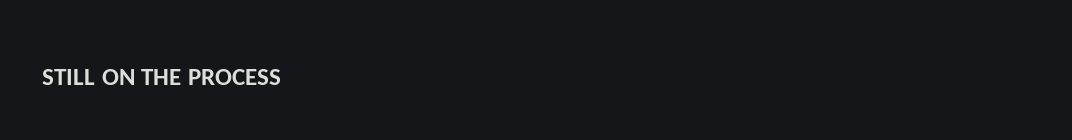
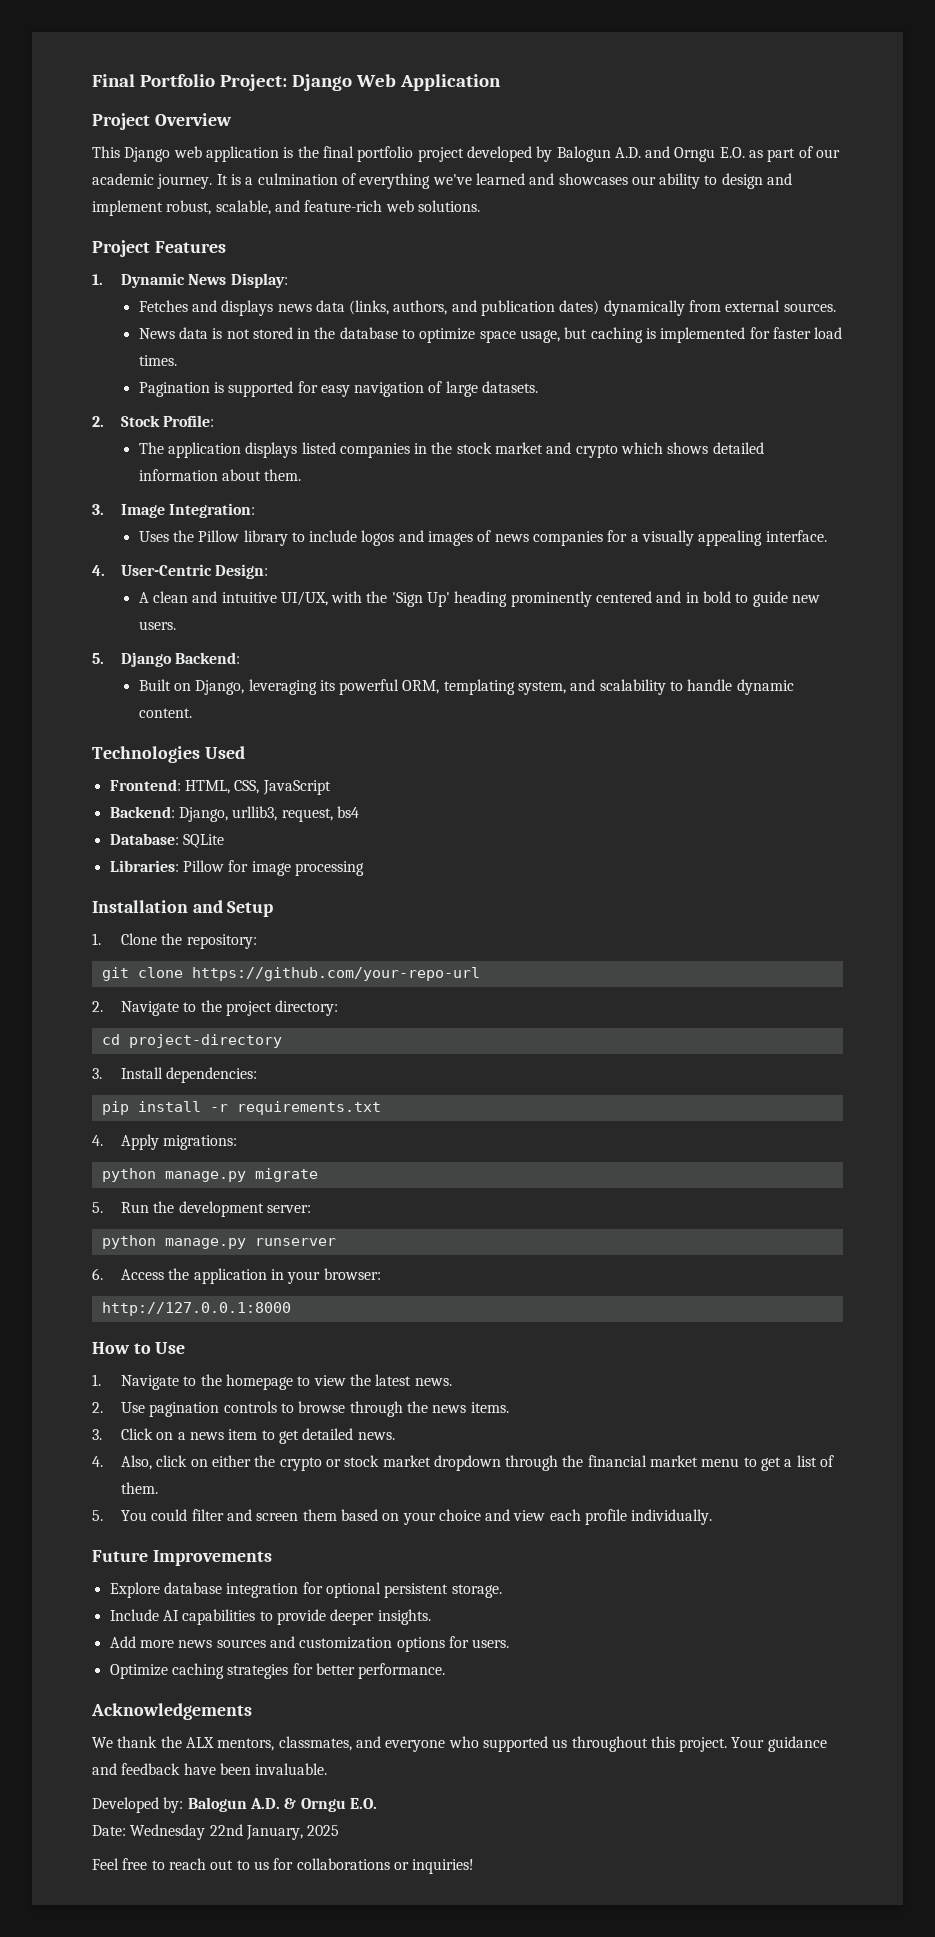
- STILL ON THE PROCESS
+ Final Portfolio Project: Django Web Application
+ Project Overview
+ This Django web application is the final portfolio project developed by Balogun A.D. and Orngu E.O. as part of our academic journey. It is a culmination of everything we've learned and showcases our ability to design and implement robust, scalable, and feature-rich web solutions.
+ Project Features
+ 1. Dynamic News Display:
+ Fetches and displays news data (links, authors, and publication dates) dynamically from external sources.
+ News data is not stored in the database to optimize space usage, but caching is implemented for faster load times.
+ Pagination is supported for easy navigation of large datasets.
+ 2. Stock Profile:
+ The application displays listed companies in the stock market and crypto which shows detailed information about them.
+ 3. Image Integration:
+ Uses the Pillow library to include logos and images of news companies for a visually appealing interface.
+ 4. User-Centric Design:
+ A clean and intuitive UI/UX, with the 'Sign Up' heading prominently centered and in bold to guide new users.
+ 5. Django Backend:
+ Built on Django, leveraging its powerful ORM, templating system, and scalability to handle dynamic content.
+ Technologies Used
+ Frontend: HTML, CSS, JavaScript
+ Backend: Django, urllib3, request, bs4
+ Database: SQLite
+ Libraries: Pillow for image processing
+ Installation and Setup
+ 1. Clone the repository:
+ git clone https://github.com/your-repo-url
+ 2. Navigate to the project directory:
+ cd project-directory
+ 3. Install dependencies:
+ pip install -r requirements.txt
+ 4. Apply migrations:
+ python manage.py migrate
+ 5. Run the development server:
+ python manage.py runserver
+ 6. Access the application in your browser:
+ http://127.0.0.1:8000
+ How to Use
+ 1. Navigate to the homepage to view the latest news.
+ 2. Use pagination controls to browse through the news items.
+ 3. Click on a news item to get detailed news.
+ 4. Also, click on either the crypto or stock market dropdown through the financial market menu to get a list of them.
+ 5. You could filter and screen them based on your choice and view each profile individually.
+ Future Improvements
+ Explore database integration for optional persistent storage.
+ Include AI capabilities to provide deeper insights.
+ Add more news sources and customization options for users.
+ Optimize caching strategies for better performance.
+ Acknowledgements
+ We thank the ALX mentors, classmates, and everyone who supported us throughout this project. Your guidance and feedback have been invaluable.
+ Developed by: Balogun A.D. & Orngu E.O.
+ Date: Wednesday 22nd January, 2025
+ Feel free to reach out to us for collaborations or inquiries!

